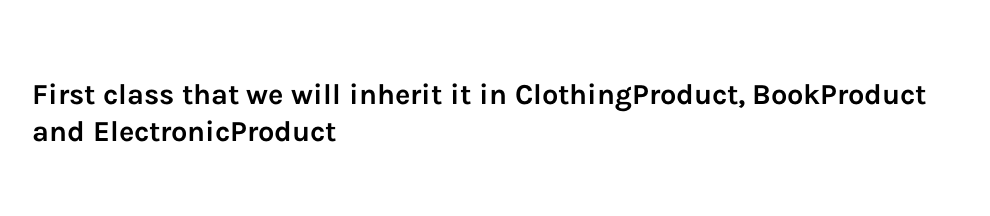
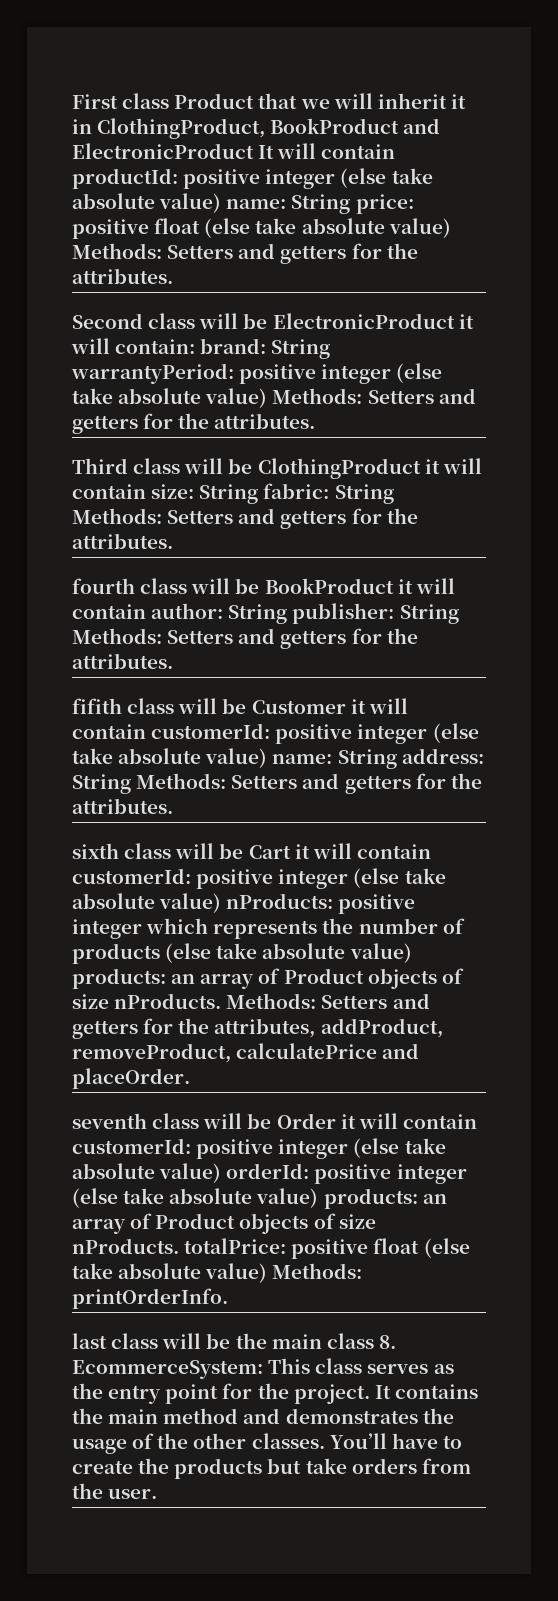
- First class that we will inherit it in ClothingProduct, BookProduct and ElectronicProduct
+ First class Product that we will inherit it in ClothingProduct, BookProduct and ElectronicProduct It will contain productId: positive integer (else take absolute value) name: String price: positive float (else take absolute value) Methods: Setters and getters for the attributes.
+ Second class will be ElectronicProduct it will contain: brand: String warrantyPeriod: positive integer (else take absolute value) Methods: Setters and getters for the attributes.
+ Third class will be ClothingProduct it will contain size: String fabric: String Methods: Setters and getters for the attributes.
+ fourth class will be BookProduct it will contain author: String publisher: String Methods: Setters and getters for the attributes.
+ fifith class will be Customer it will contain customerId: positive integer (else take absolute value) name: String address: String Methods: Setters and getters for the attributes.
+ sixth class will be Cart it will contain customerId: positive integer (else take absolute value) nProducts: positive integer which represents the number of products (else take absolute value) products: an array of Product objects of size nProducts. Methods: Setters and getters for the attributes, addProduct, removeProduct, calculatePrice and placeOrder.
+ seventh class will be Order it will contain customerId: positive integer (else take absolute value) orderId: positive integer (else take absolute value) products: an array of Product objects of size nProducts. totalPrice: positive float (else take absolute value) Methods: printOrderInfo.
+ last class will be the main class 8. EcommerceSystem: This class serves as the entry point for the project. It contains the main method and demonstrates the usage of the other classes. You’ll have to create the products but take orders from the user.

